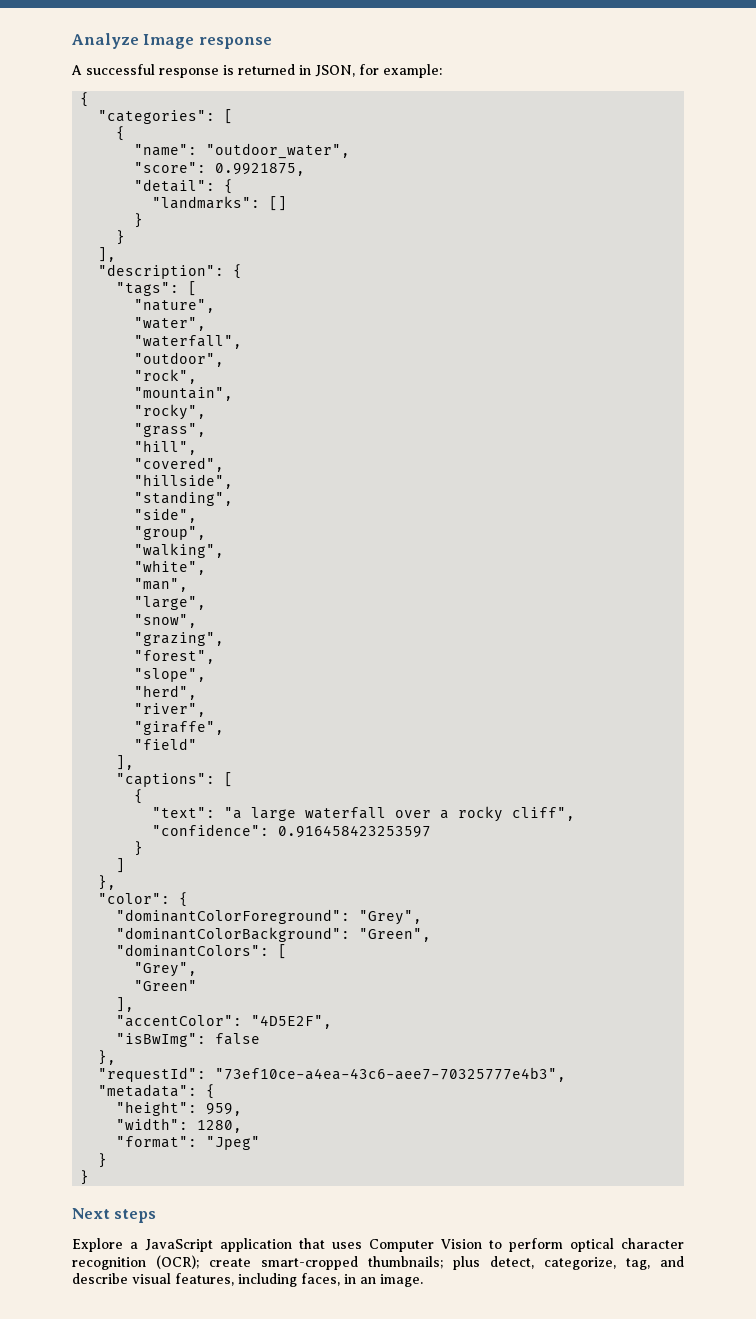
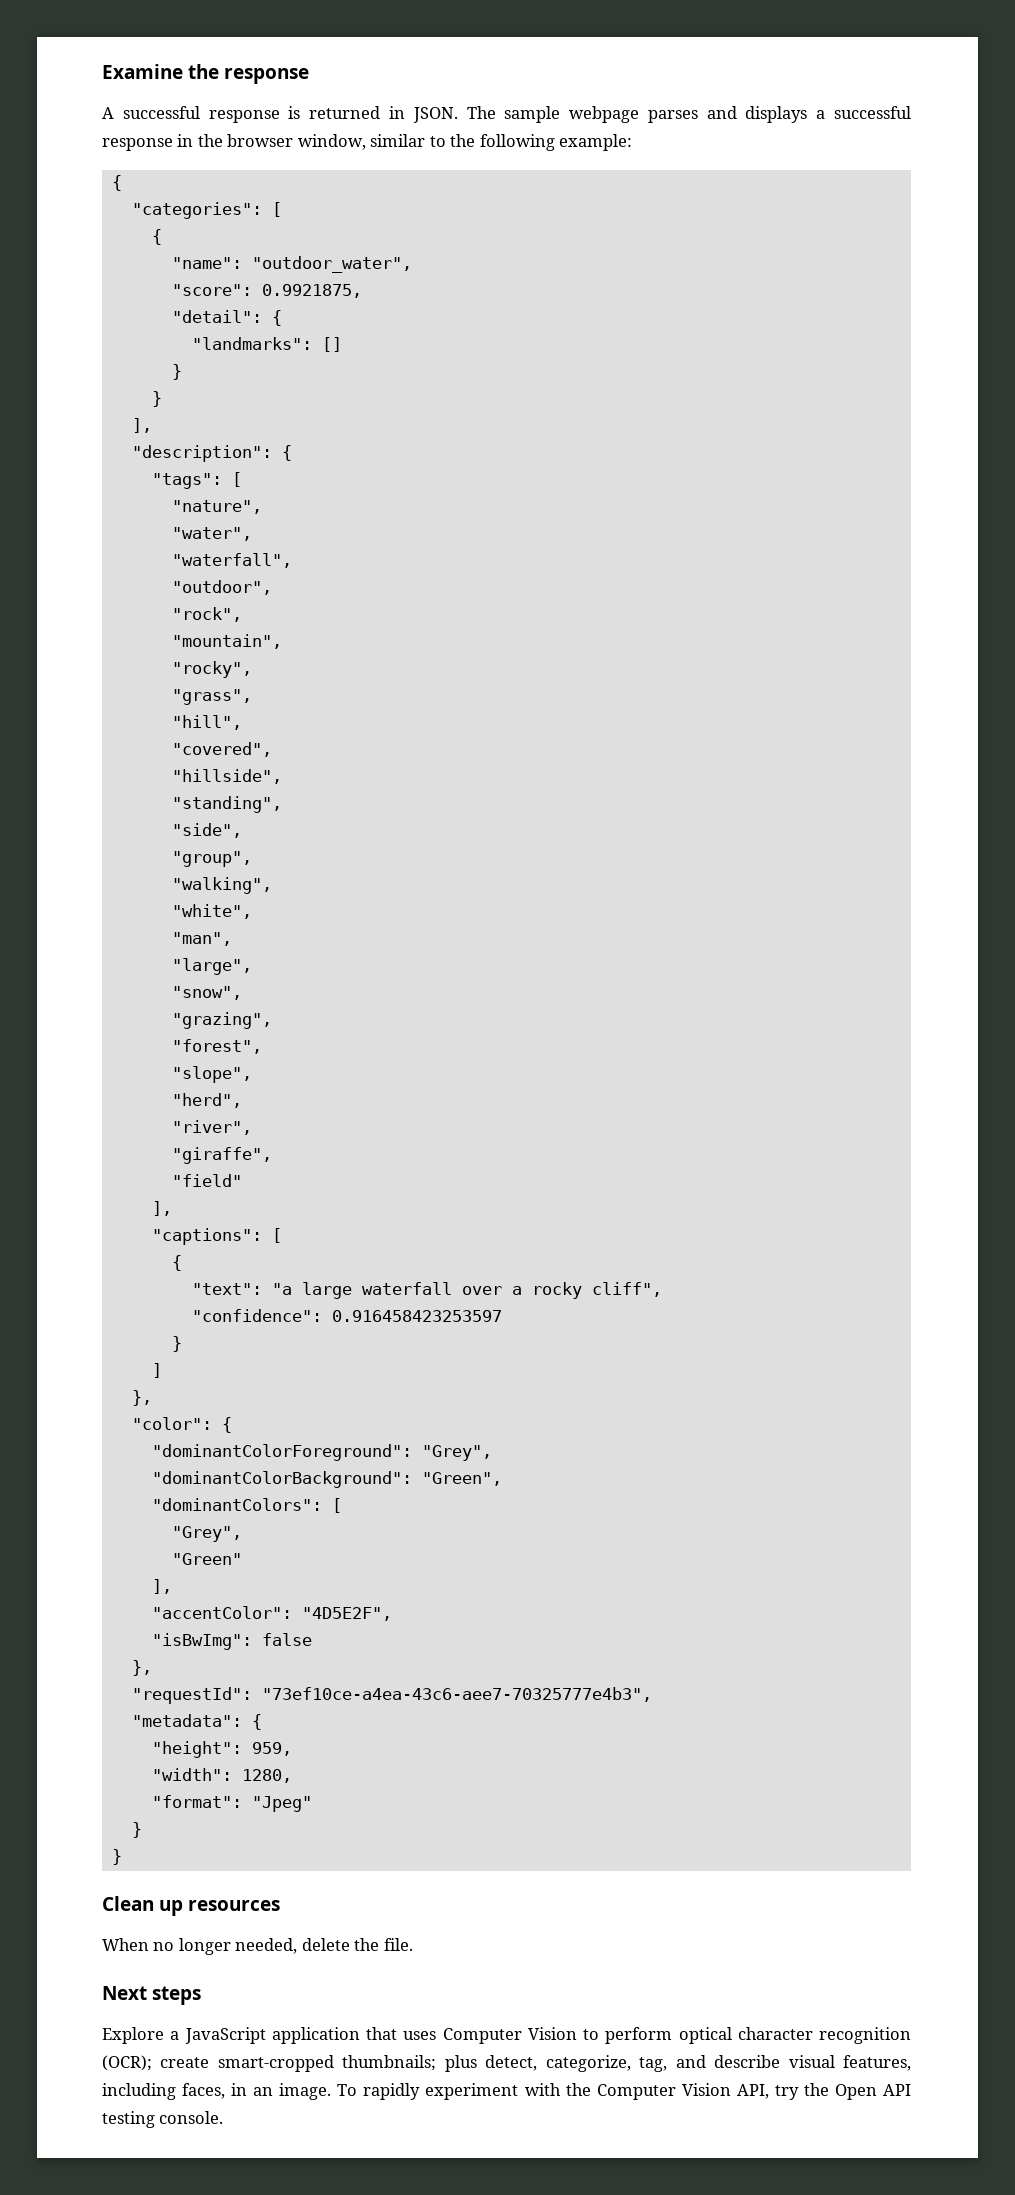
- Analyze Image response
+ Examine the response
- A successful response is returned in JSON, for example:
+ A successful response is returned in JSON. The sample webpage parses and displays a successful response in the browser window, similar to the following example:
+ Clean up resources
+ When no longer needed, delete the file.
+ To rapidly experiment with the Computer Vision API, try the Open API testing console.

